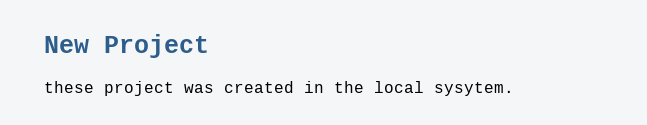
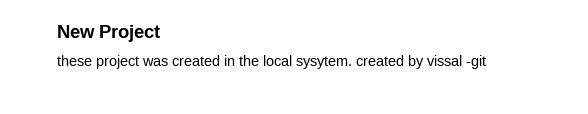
- these project was created in the local sysytem.
+ these project was created in the local sysytem. created by vissal -git

